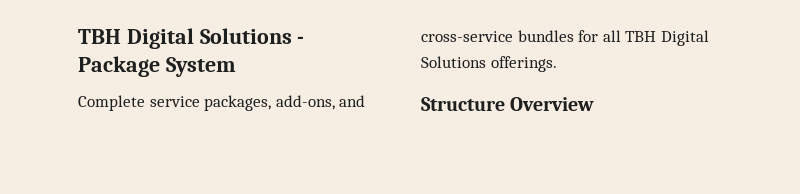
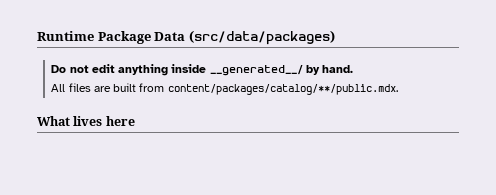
- TBH Digital Solutions - Package System
- Complete service packages, add-ons, and cross-service bundles for all TBH Digital Solutions offerings.
- Structure Overview
+ Runtime Package Data (src/data/packages)
+ Do not edit anything inside __generated__/ by hand.
+ All files are built from content/packages/catalog/**/public.mdx.
+ What lives here

